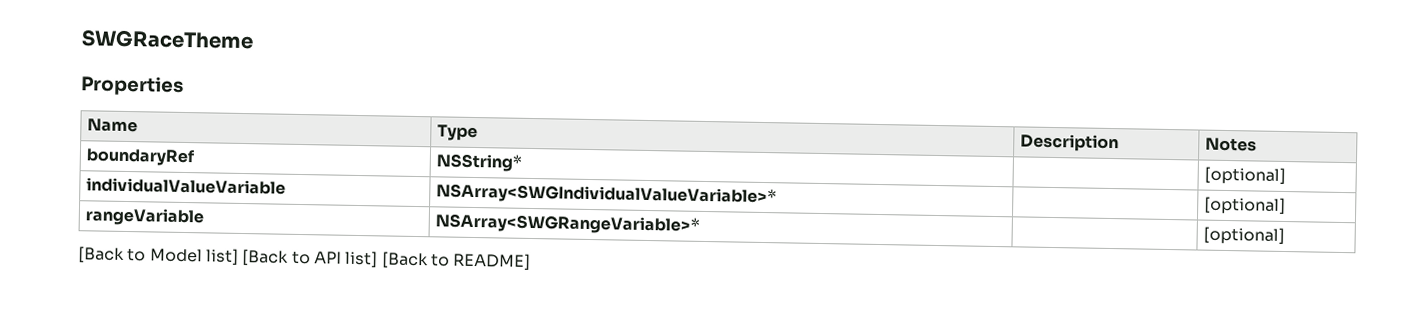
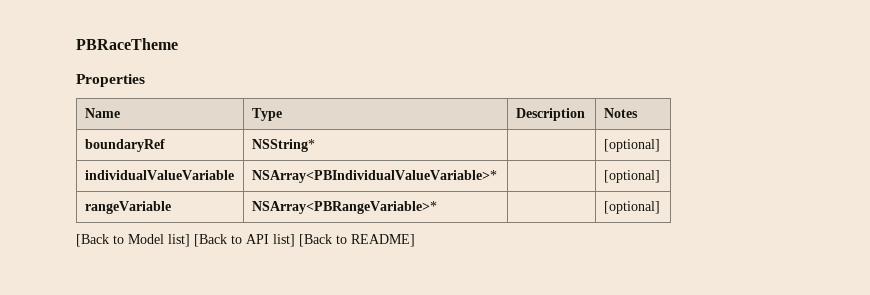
- SWGRaceTheme
+ PBRaceTheme
- individualValueVariable | NSArray<SWGIndividualValueVariable>* | | [optional]
+ individualValueVariable | NSArray<PBIndividualValueVariable>* | | [optional]
- rangeVariable | NSArray<SWGRangeVariable>* | | [optional]
+ rangeVariable | NSArray<PBRangeVariable>* | | [optional]

